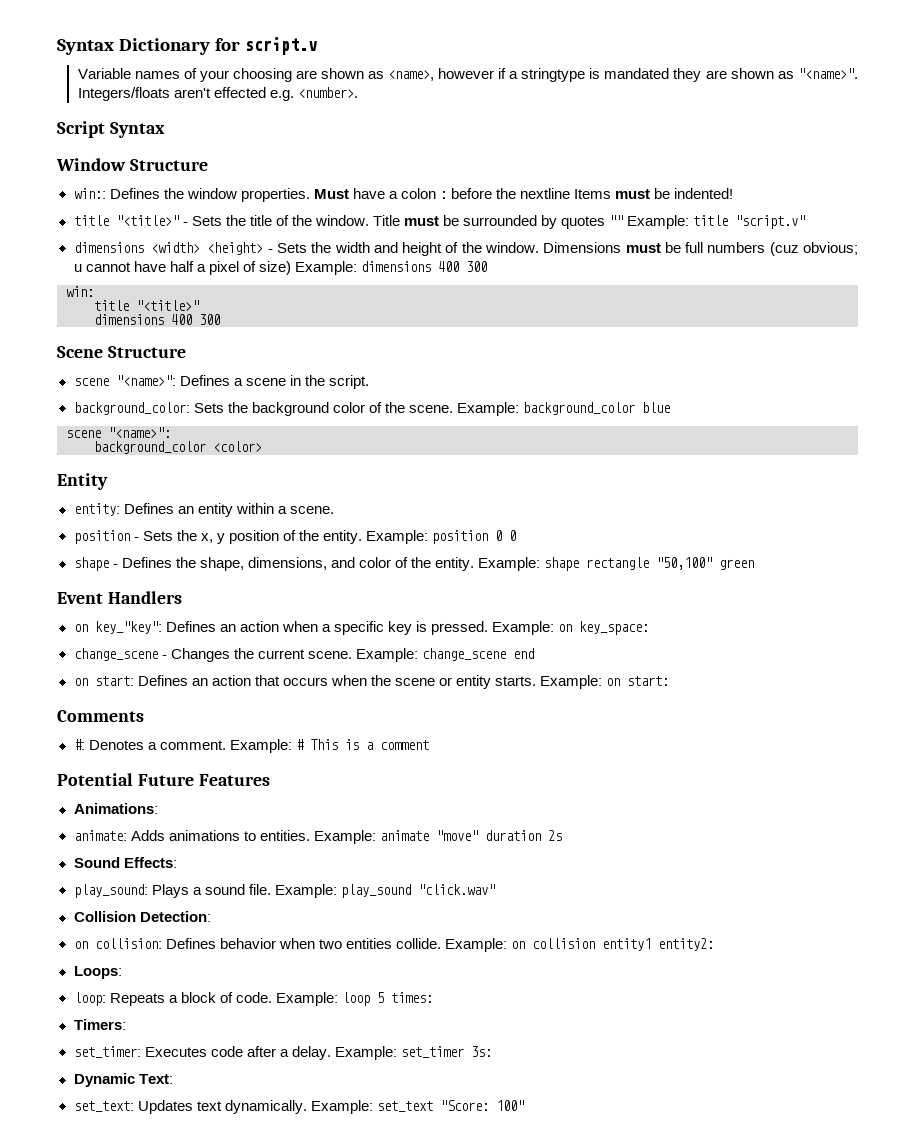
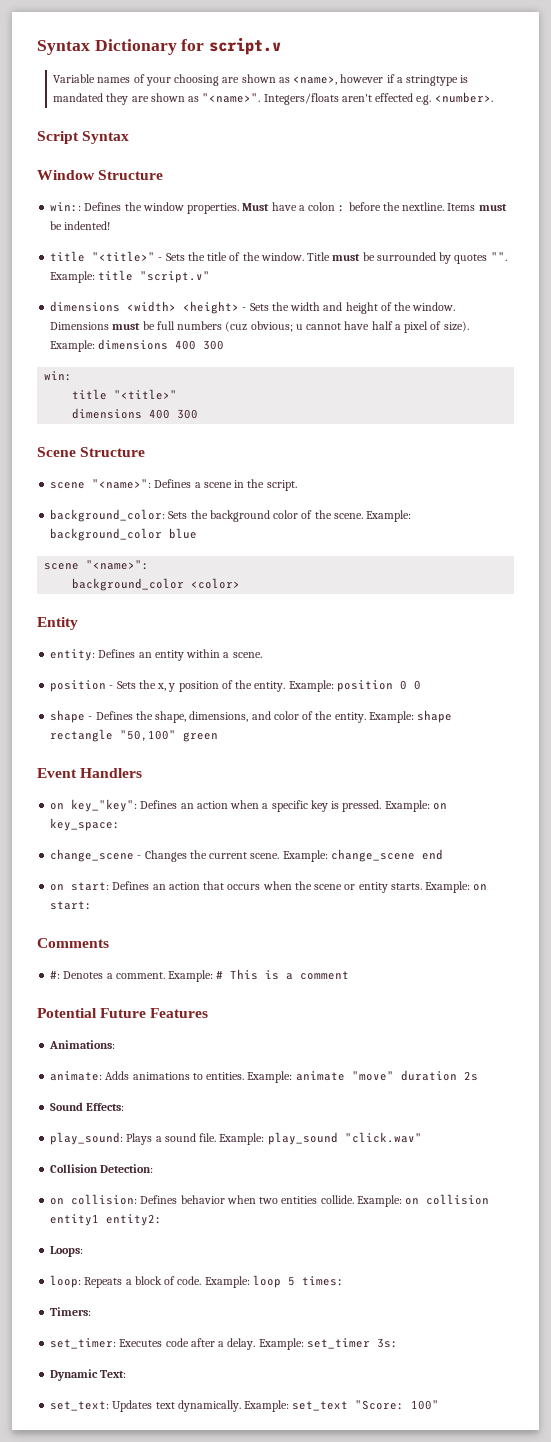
- Must have a colon : before the nextline Items must be indented!
+ Must have a colon : before the nextline. Items must be indented!
- Title must be surrounded by quotes "" Example: title "script.v"
+ Title must be surrounded by quotes "". Example: title "script.v"
- Dimensions must be full numbers (cuz obvious; u cannot have half a pixel of size) Example: dimensions 400 300
+ Dimensions must be full numbers (cuz obvious; u cannot have half a pixel of size). Example: dimensions 400 300

